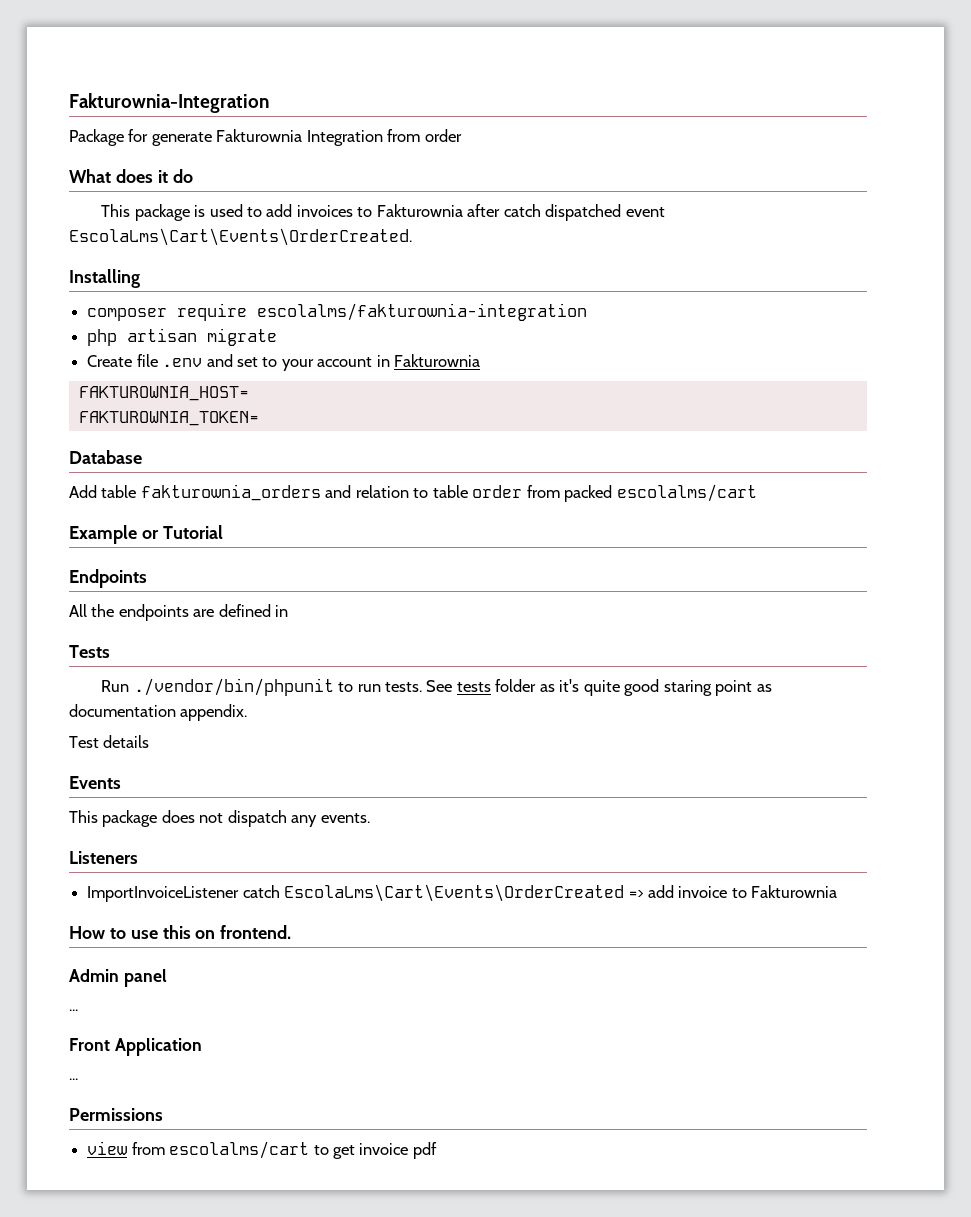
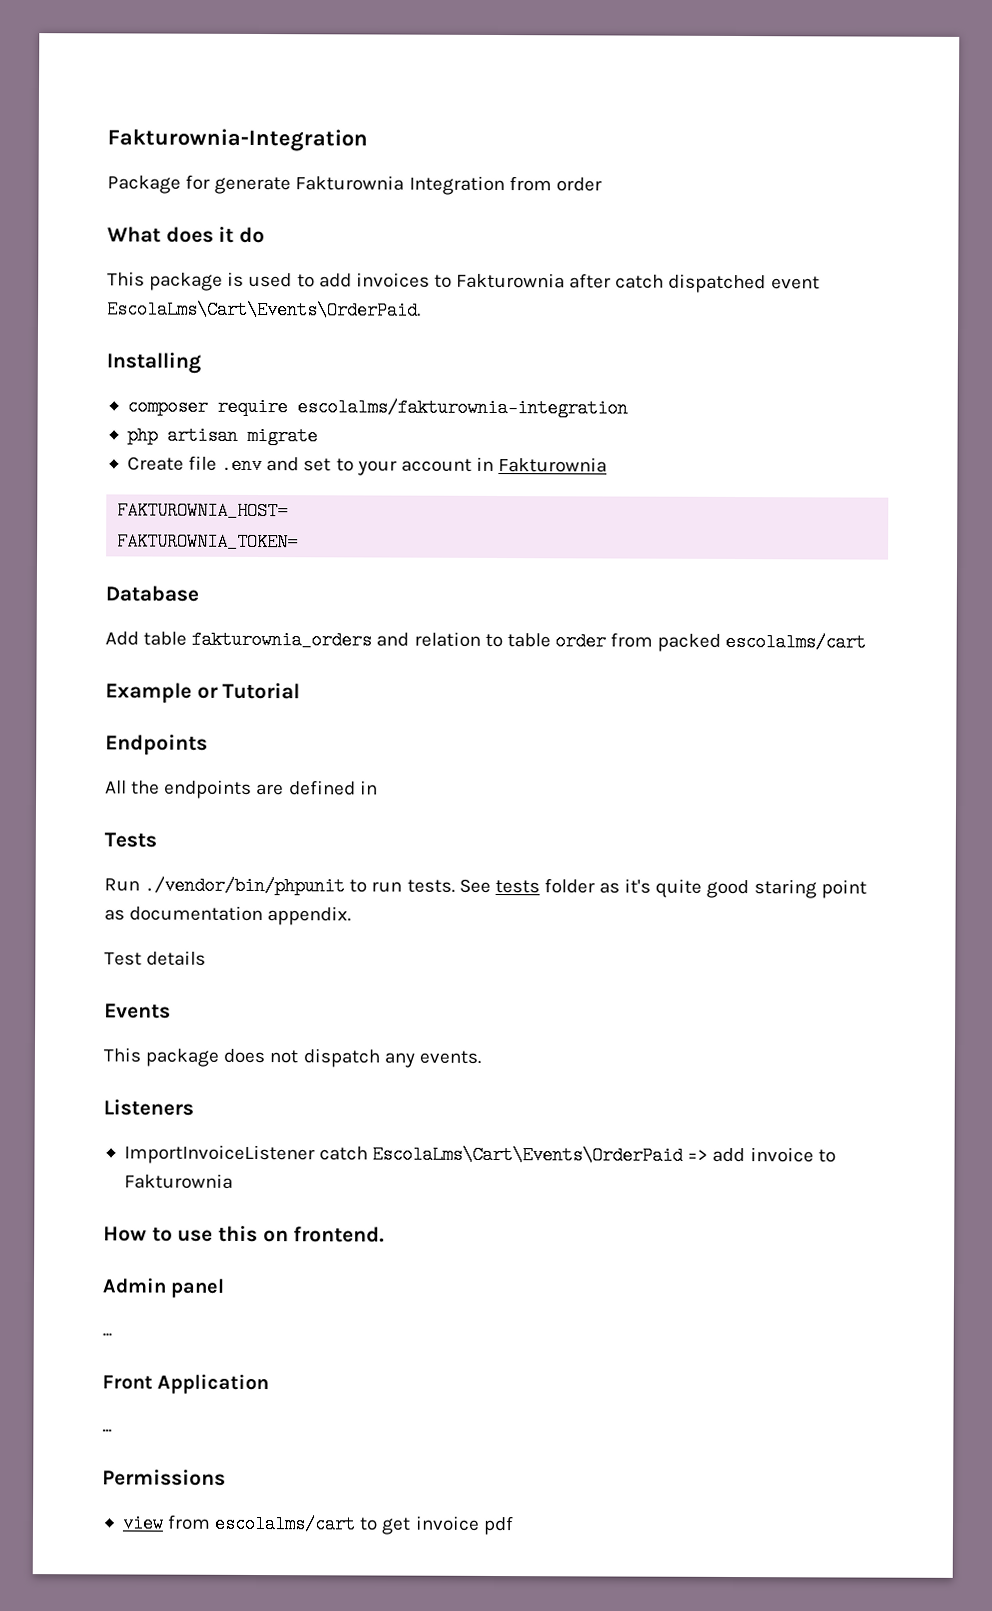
- This package is used to add invoices to Fakturownia after catch dispatched event EscolaLms\Cart\Events\OrderCreated.
+ This package is used to add invoices to Fakturownia after catch dispatched event EscolaLms\Cart\Events\OrderPaid.
- ImportInvoiceListener catch EscolaLms\Cart\Events\OrderCreated => add invoice to Fakturownia
+ ImportInvoiceListener catch EscolaLms\Cart\Events\OrderPaid => add invoice to Fakturownia

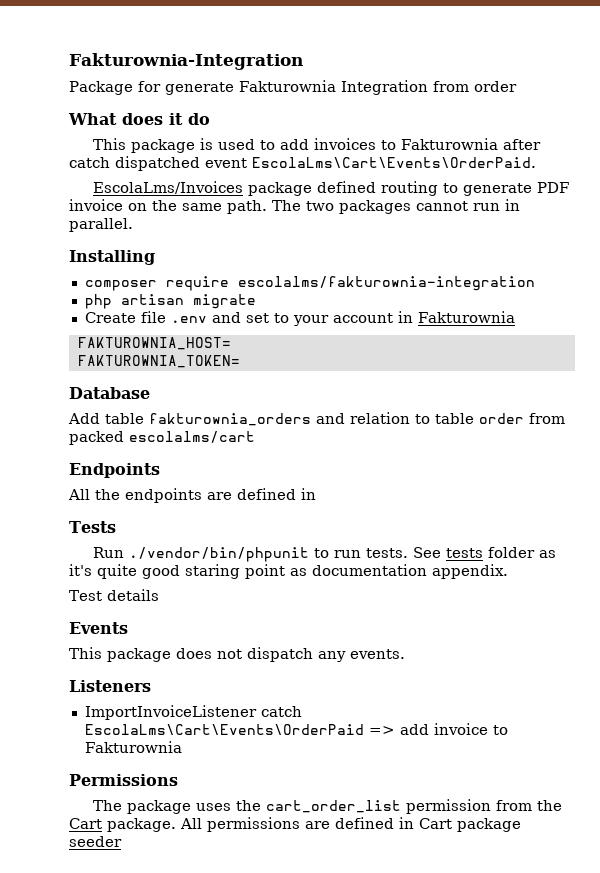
+ EscolaLms/Invoices package defined routing to generate PDF invoice on the same path. The two packages cannot run in parallel.
- Example or Tutorial
- How to use this on frontend.
- Admin panel
- ...
- Front Application
- ...
  Permissions
- view from escolalms/cart to get invoice pdf
+ The package uses the cart_order_list permission from the Cart package. All permissions are defined in Cart package seeder

